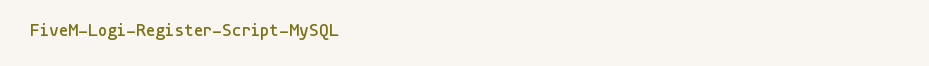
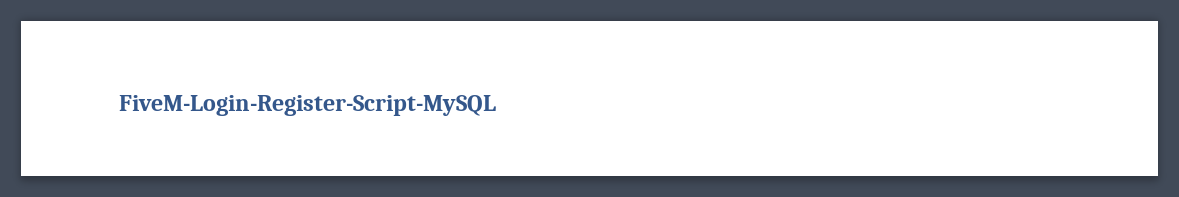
- FiveM-Logi-Register-Script-MySQL
+ FiveM-Login-Register-Script-MySQL

